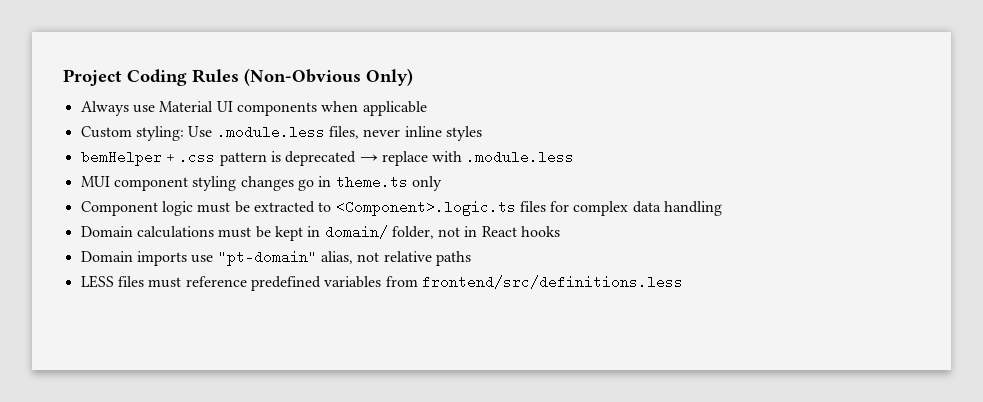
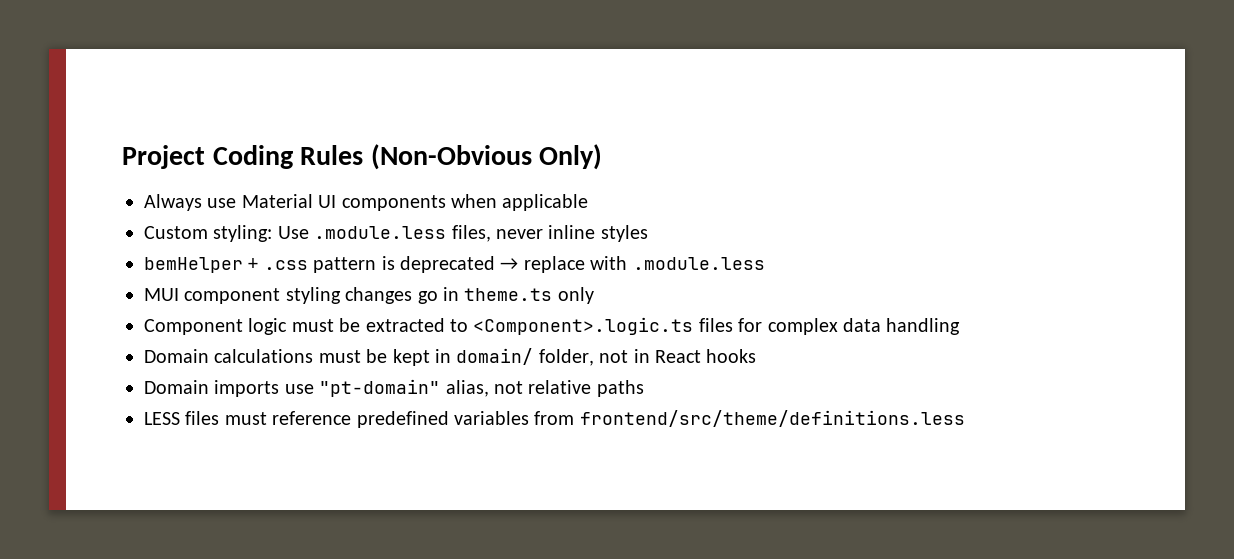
- LESS files must reference predefined variables from frontend/src/definitions.less
+ LESS files must reference predefined variables from frontend/src/theme/definitions.less

